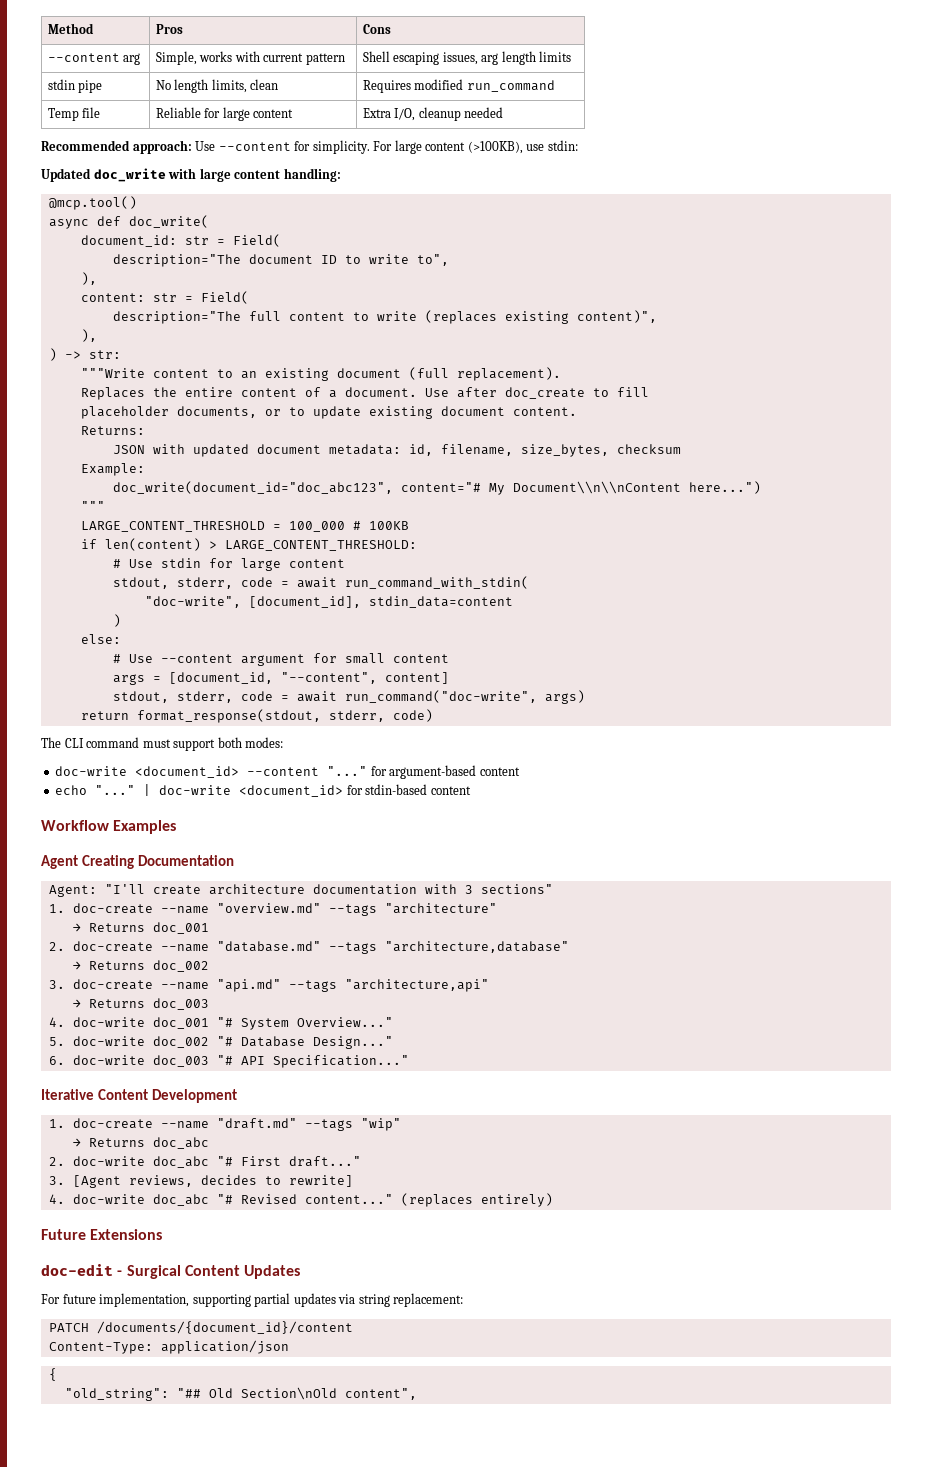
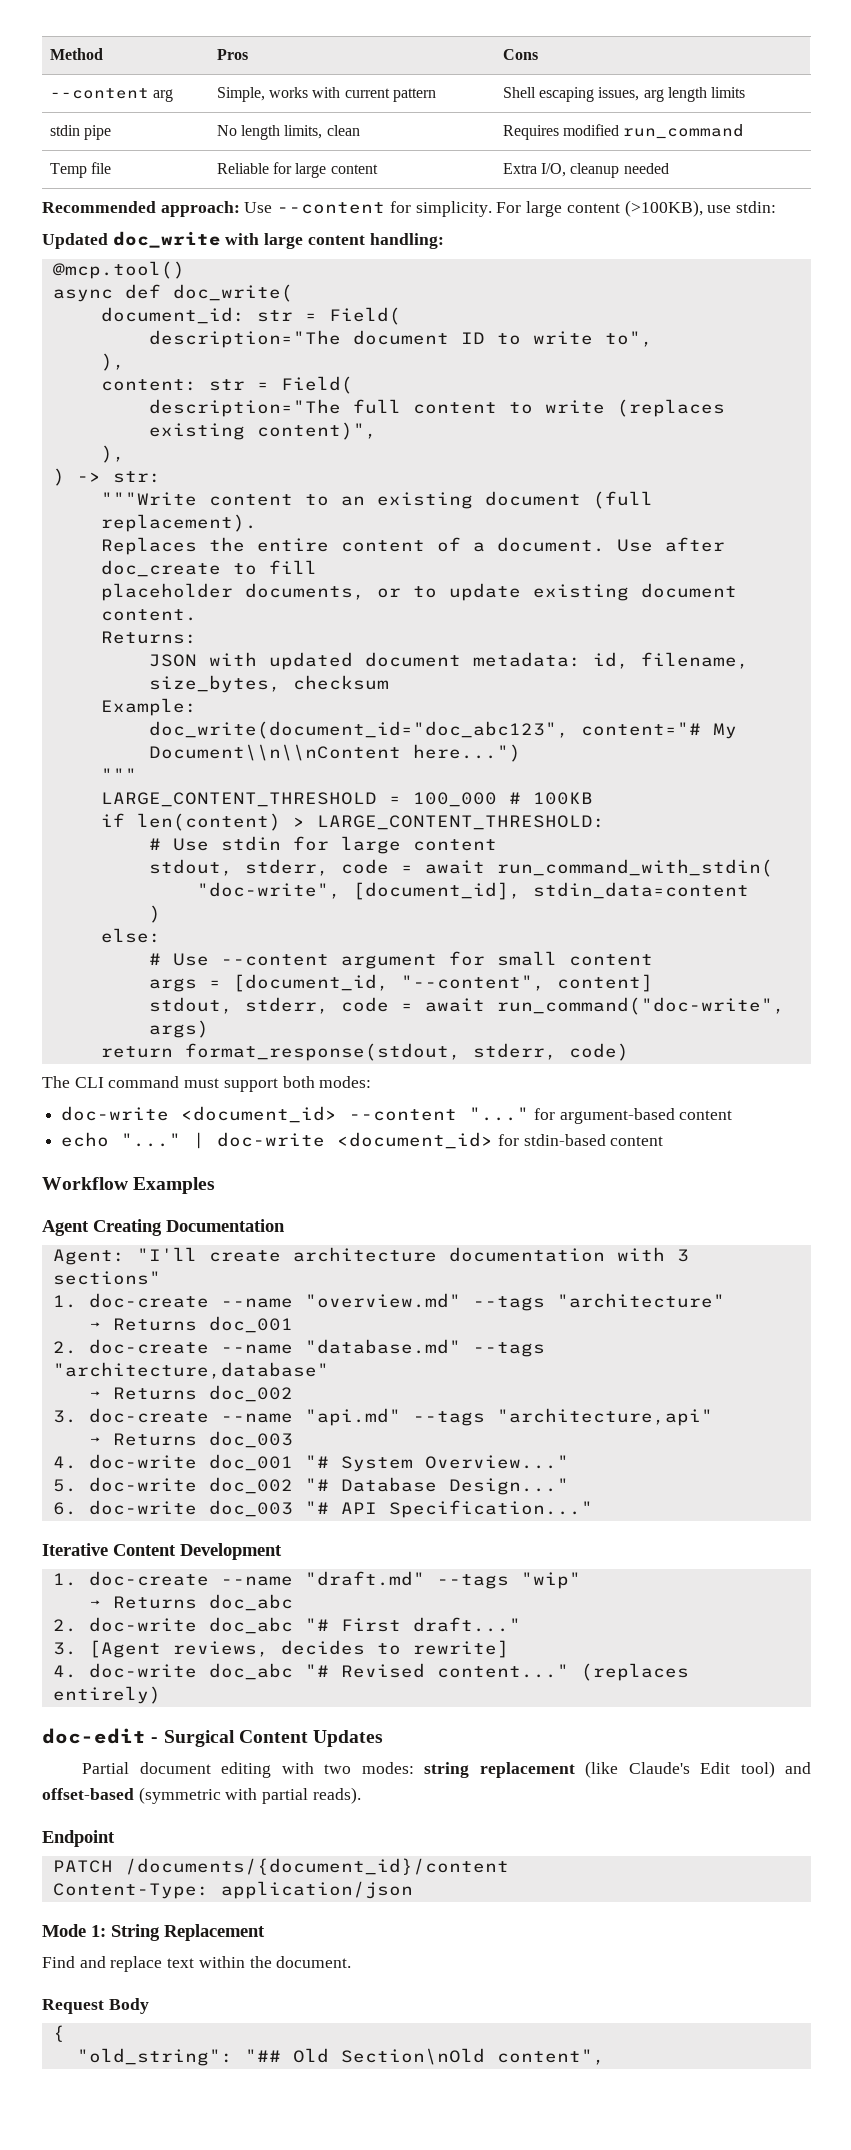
- Future Extensions
- For future implementation, supporting partial updates via string replacement:
+ Partial document editing with two modes: string replacement (like Claude's Edit tool) and offset-based (symmetric with partial reads).
+ Endpoint
  PATCH /documents/{document_id}/content
  Content-Type: application/json
+ Mode 1: String Replacement
+ Find and replace text within the document.
+ Request Body

